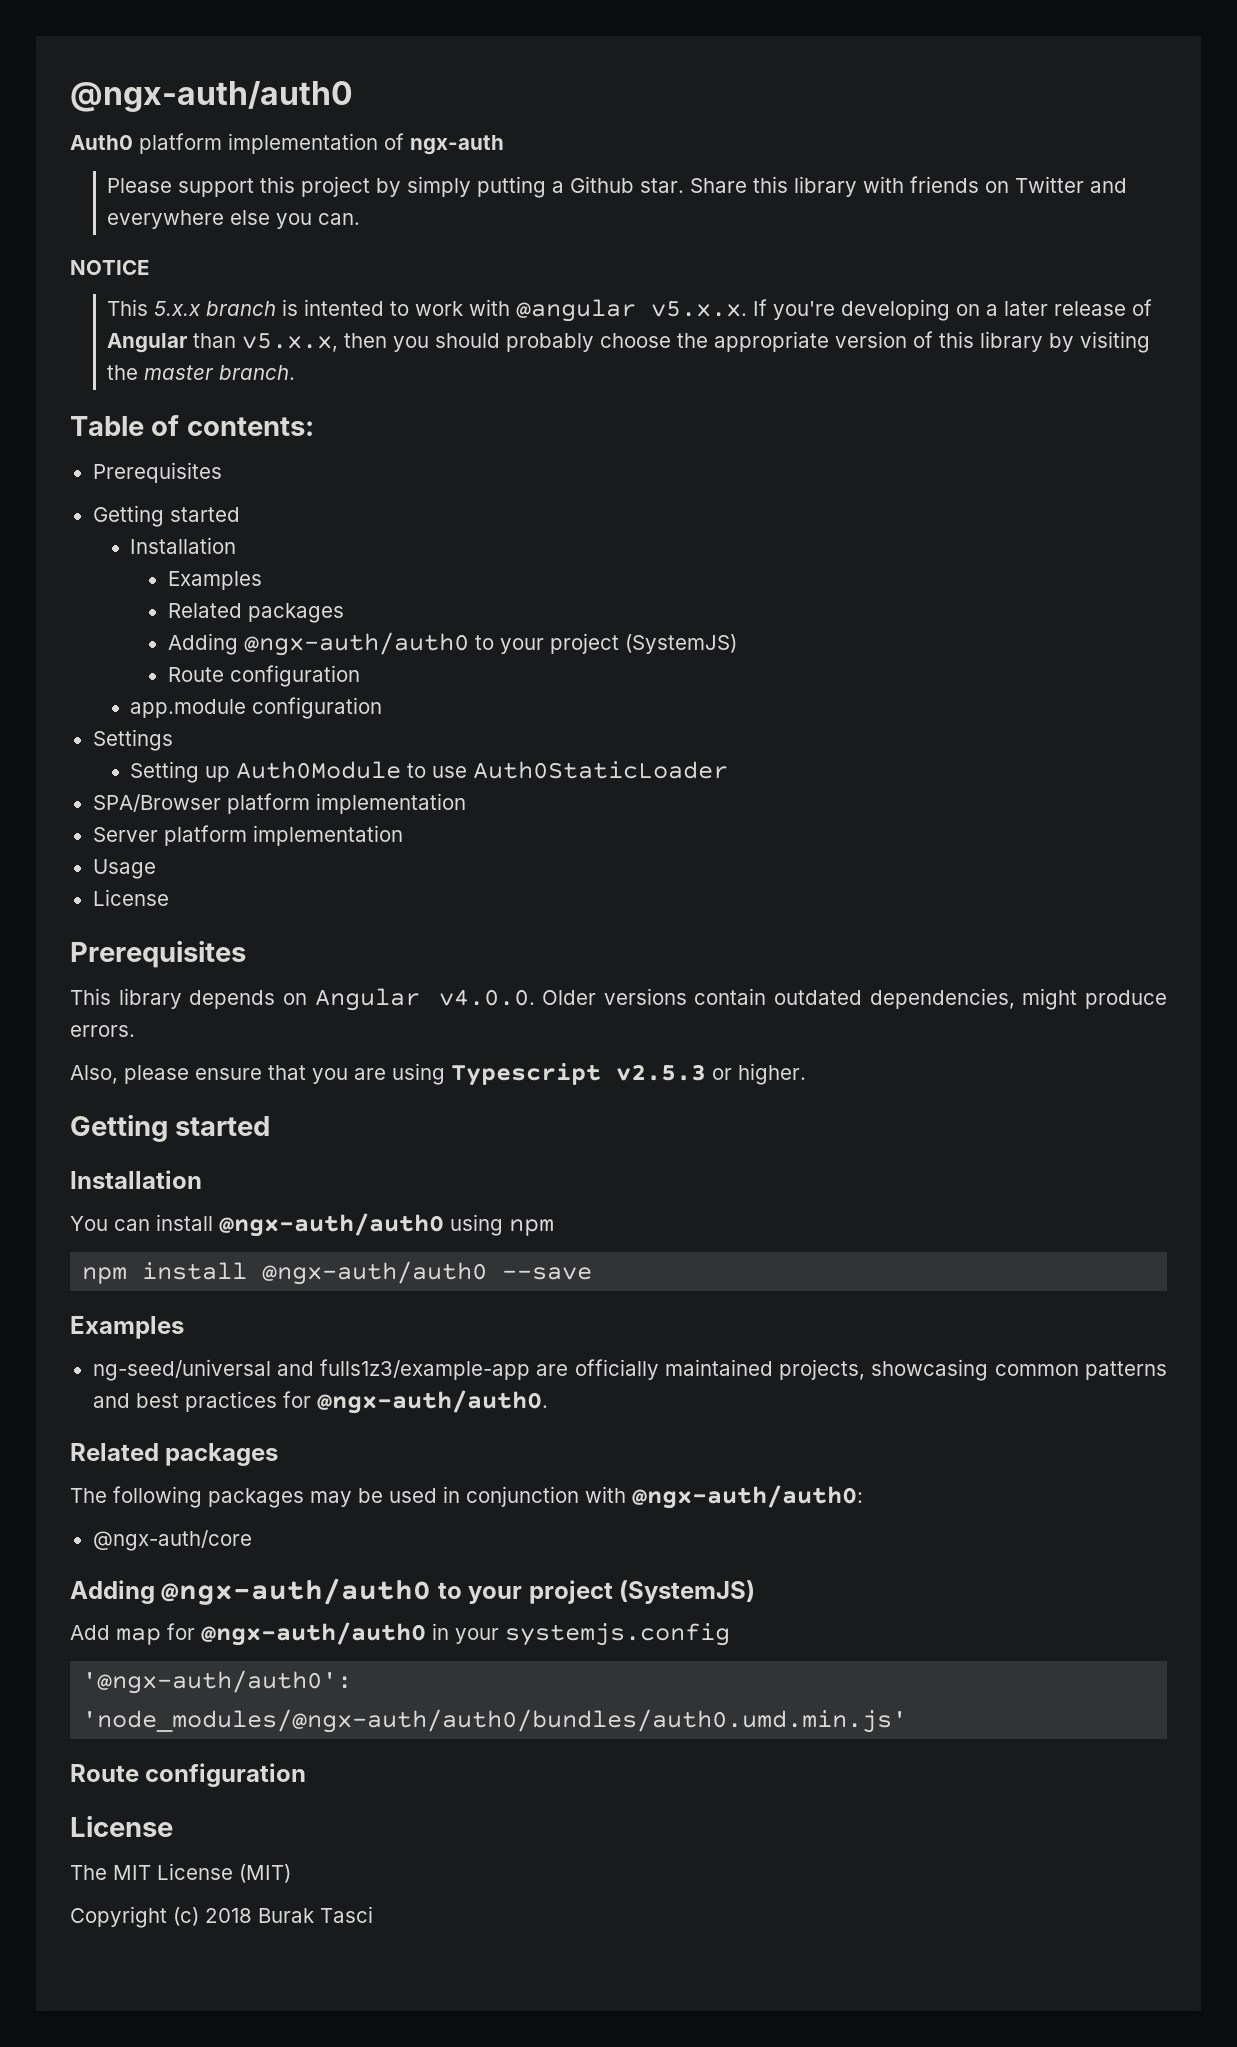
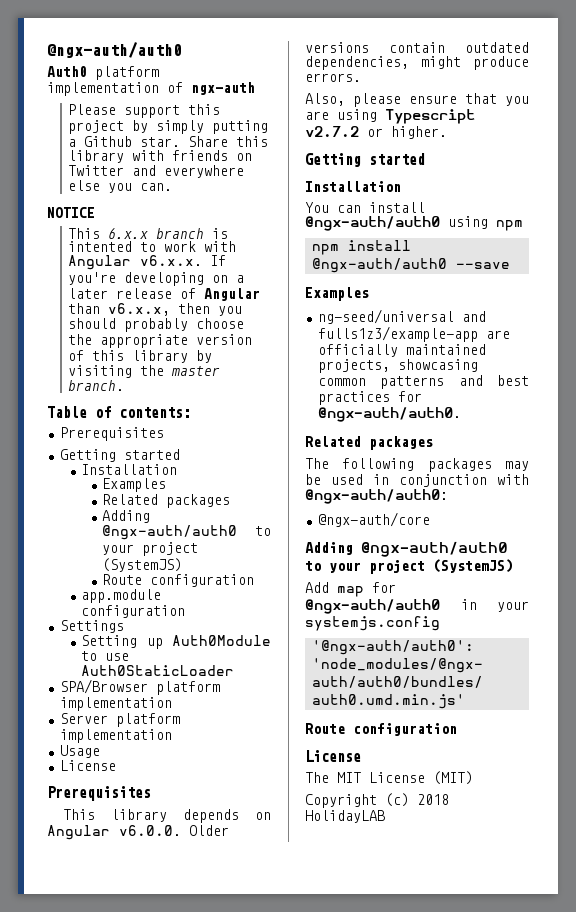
- This 5.x.x branch is intented to work with @angular v5.x.x. If you're developing on a later release of Angular than v5.x.x, then you should probably choose the appropriate version of this library by visiting the master branch.
+ This 6.x.x branch is intented to work with Angular v6.x.x. If you're developing on a later release of Angular than v6.x.x, then you should probably choose the appropriate version of this library by visiting the master branch.
- This library depends on Angular v4.0.0. Older versions contain outdated dependencies, might produce errors.
+ This library depends on Angular v6.0.0. Older versions contain outdated dependencies, might produce errors.
- Also, please ensure that you are using Typescript v2.5.3 or higher.
+ Also, please ensure that you are using Typescript v2.7.2 or higher.
- Copyright (c) 2018 Burak Tasci
+ Copyright (c) 2018 HolidayLAB

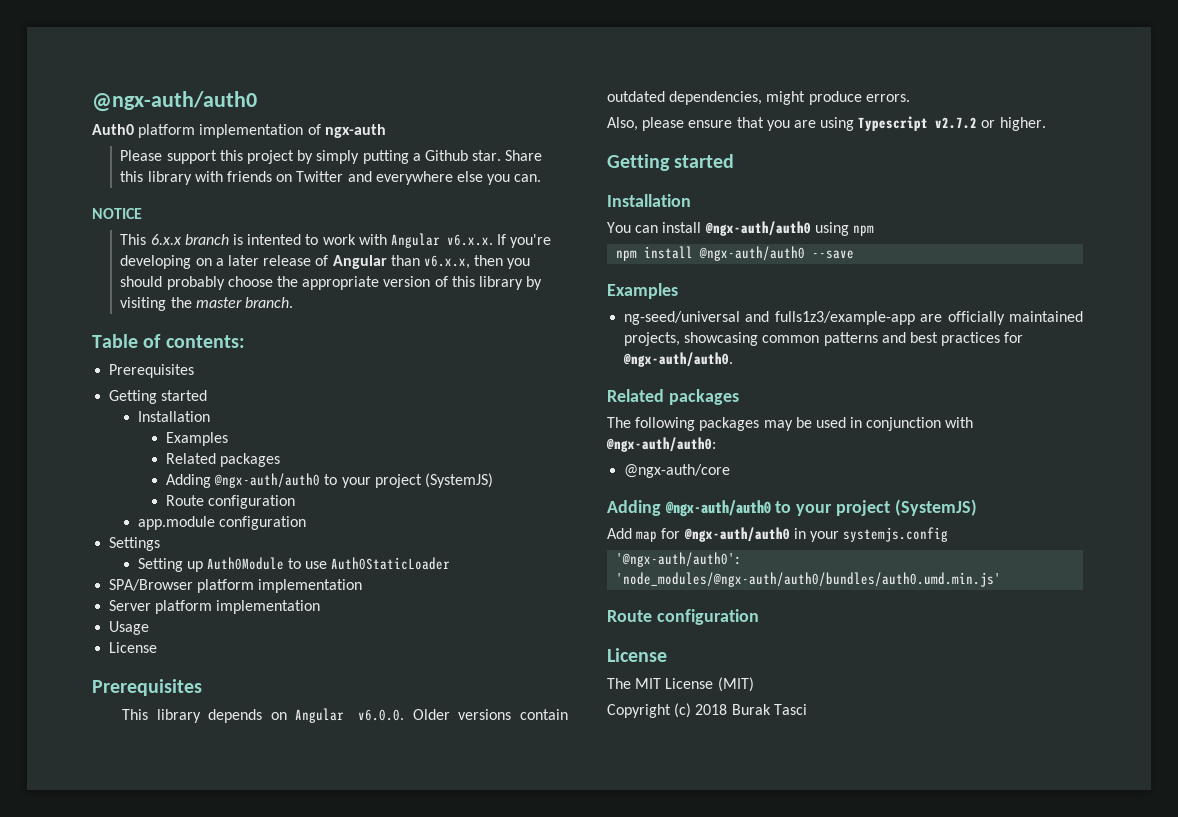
- Copyright (c) 2018 HolidayLAB
+ Copyright (c) 2018 Burak Tasci

